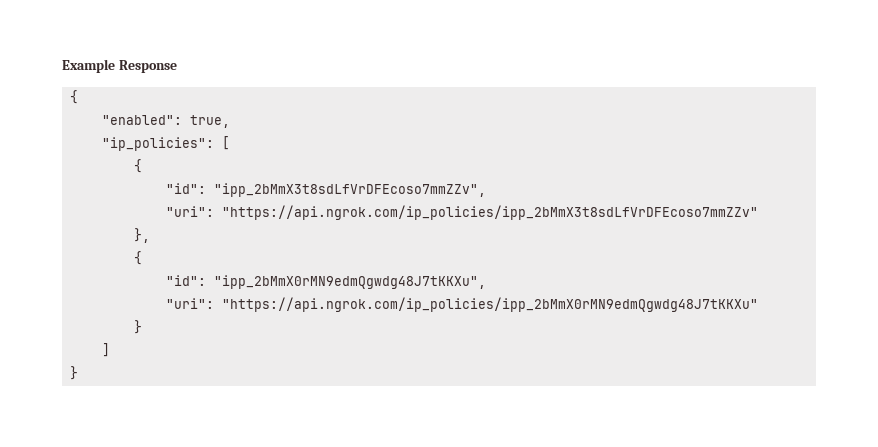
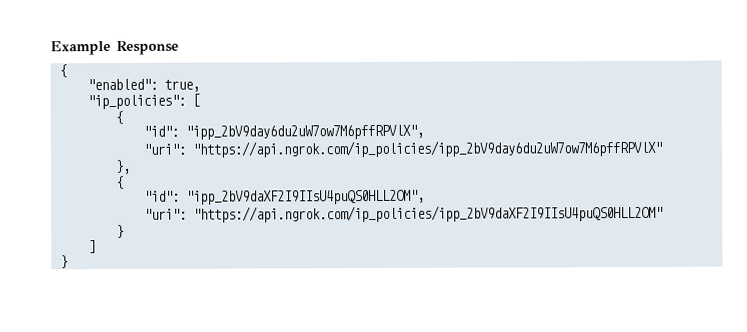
- "id": "ipp_2bMmX3t8sdLfVrDFEcoso7mmZZv",
- "uri": "https://api.ngrok.com/ip_policies/ipp_2bMmX3t8sdLfVrDFEcoso7mmZZv"
+ "id": "ipp_2bV9day6du2uW7ow7M6pffRPVlX",
+ "uri": "https://api.ngrok.com/ip_policies/ipp_2bV9day6du2uW7ow7M6pffRPVlX"
- "id": "ipp_2bMmX0rMN9edmQgwdg48J7tKKXu",
- "uri": "https://api.ngrok.com/ip_policies/ipp_2bMmX0rMN9edmQgwdg48J7tKKXu"
+ "id": "ipp_2bV9daXF2I9IIsU4puQS0HLL2OM",
+ "uri": "https://api.ngrok.com/ip_policies/ipp_2bV9daXF2I9IIsU4puQS0HLL2OM"

